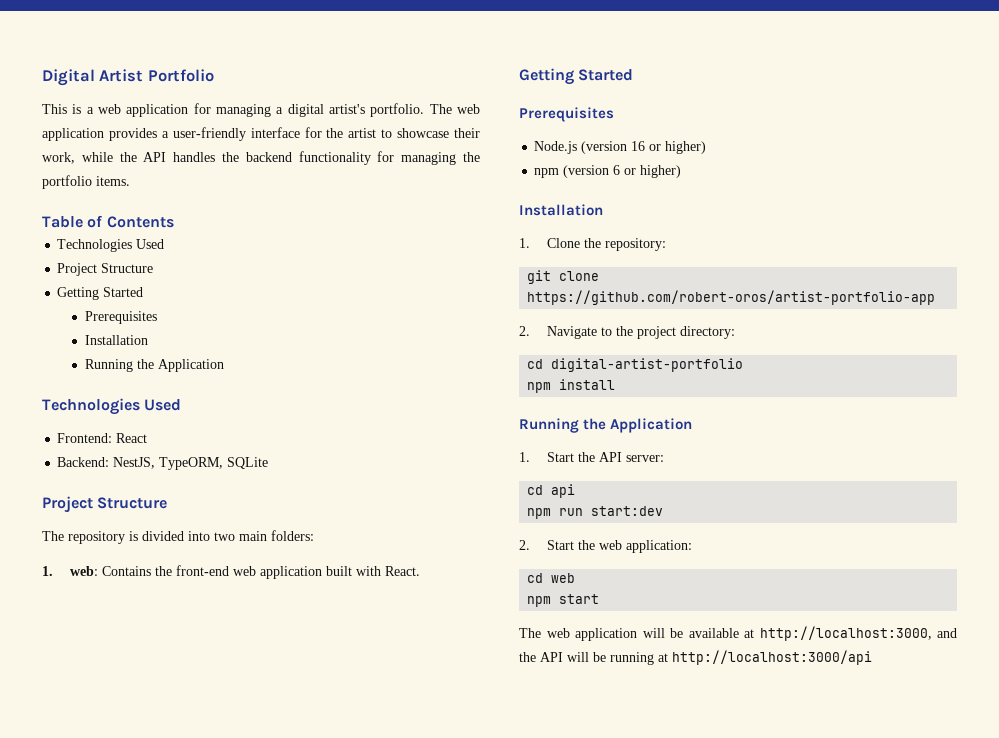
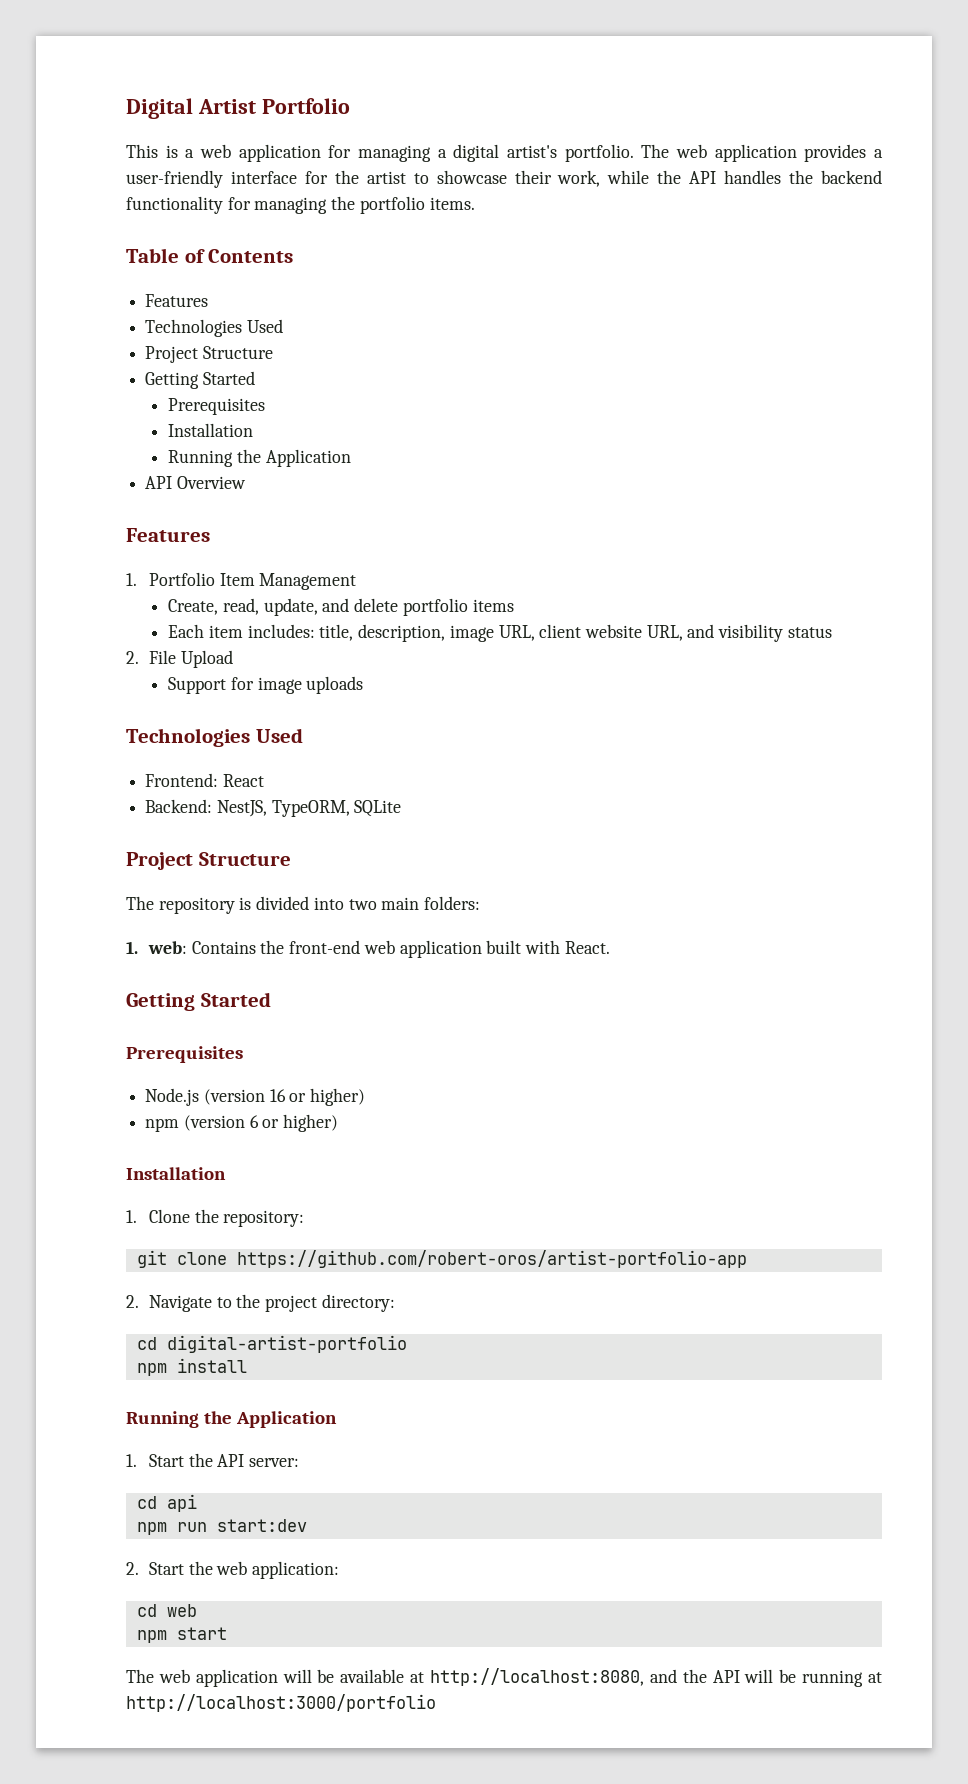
  Table of Contents
+ Features
+ API Overview
+ Features
+ 1. Portfolio Item Management
+ Create, read, update, and delete portfolio items
+ Each item includes: title, description, image URL, client website URL, and visibility status
+ 2. File Upload
+ Support for image uploads
- The web application will be available at http://localhost:3000, and the API will be running at http://localhost:3000/api
+ The web application will be available at http://localhost:8080, and the API will be running at http://localhost:3000/portfolio

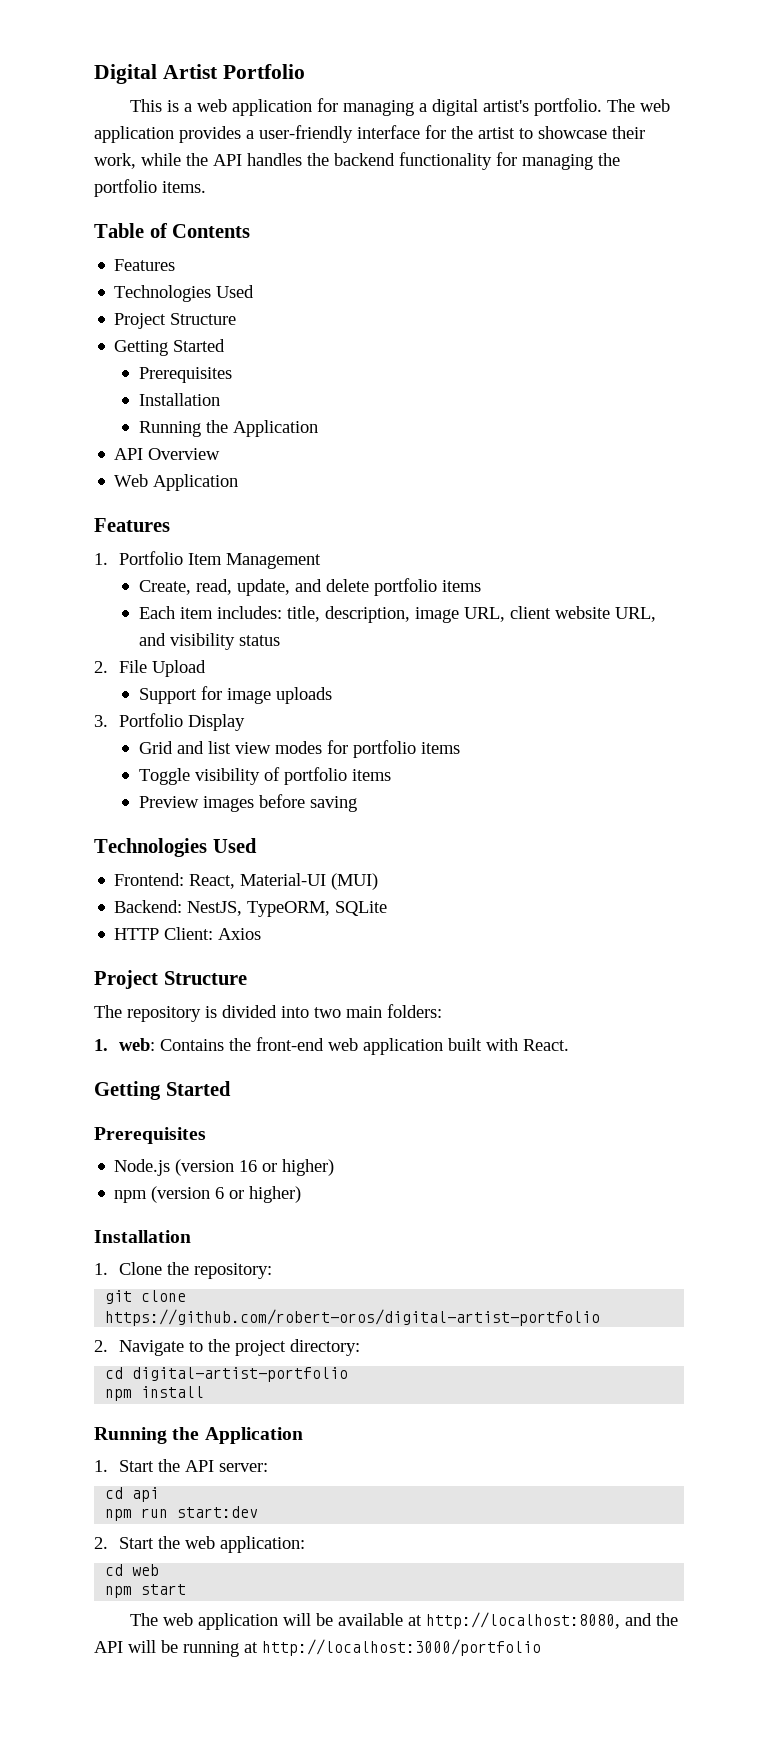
+ Web Application
+ 3. Portfolio Display
+ Grid and list view modes for portfolio items
+ Toggle visibility of portfolio items
+ Preview images before saving
- Frontend: React
+ Frontend: React, Material-UI (MUI)
+ HTTP Client: Axios
- git clone https://github.com/robert-oros/artist-portfolio-app
+ git clone https://github.com/robert-oros/digital-artist-portfolio

